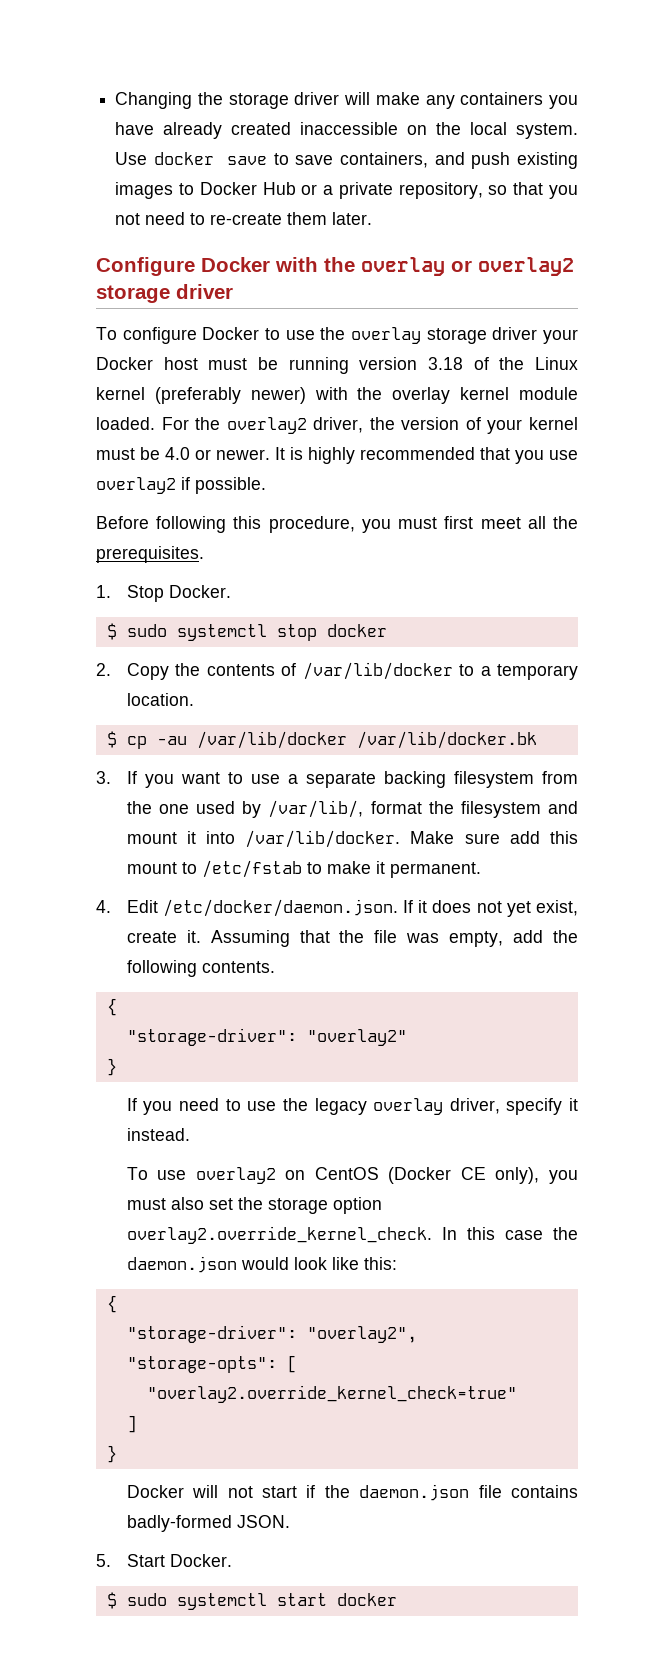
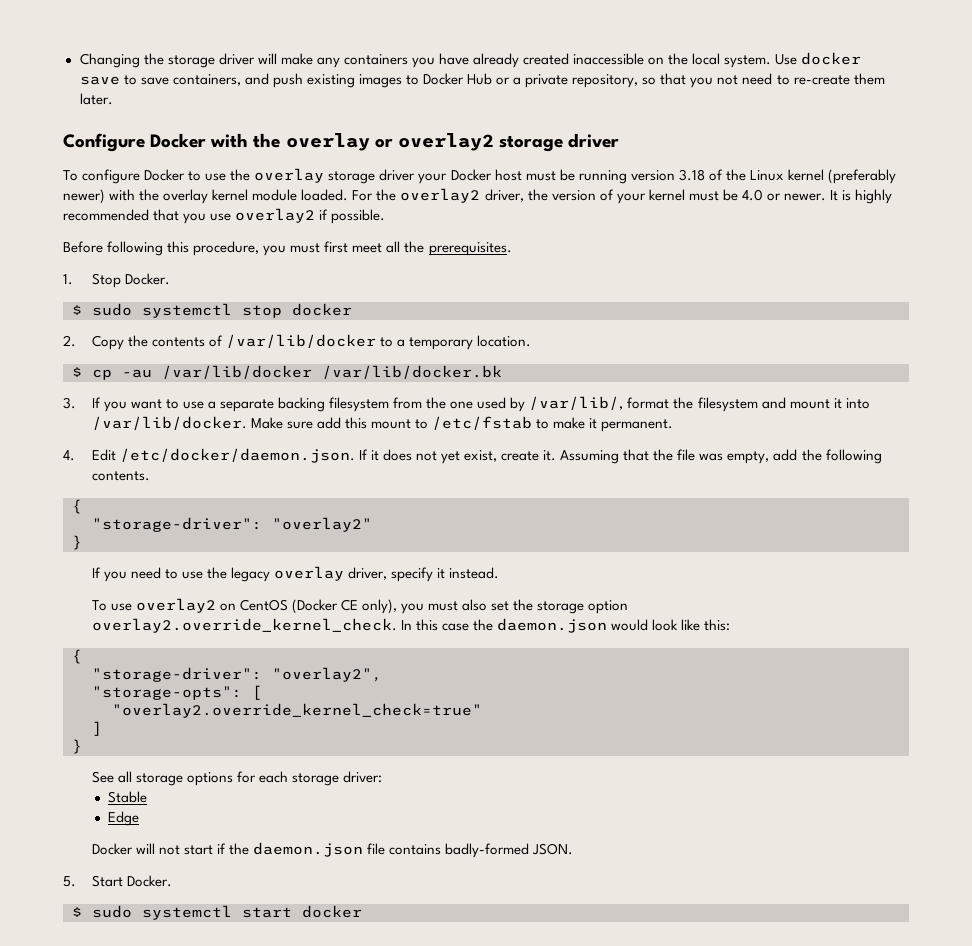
+ See all storage options for each storage driver:
+ Stable
+ Edge

